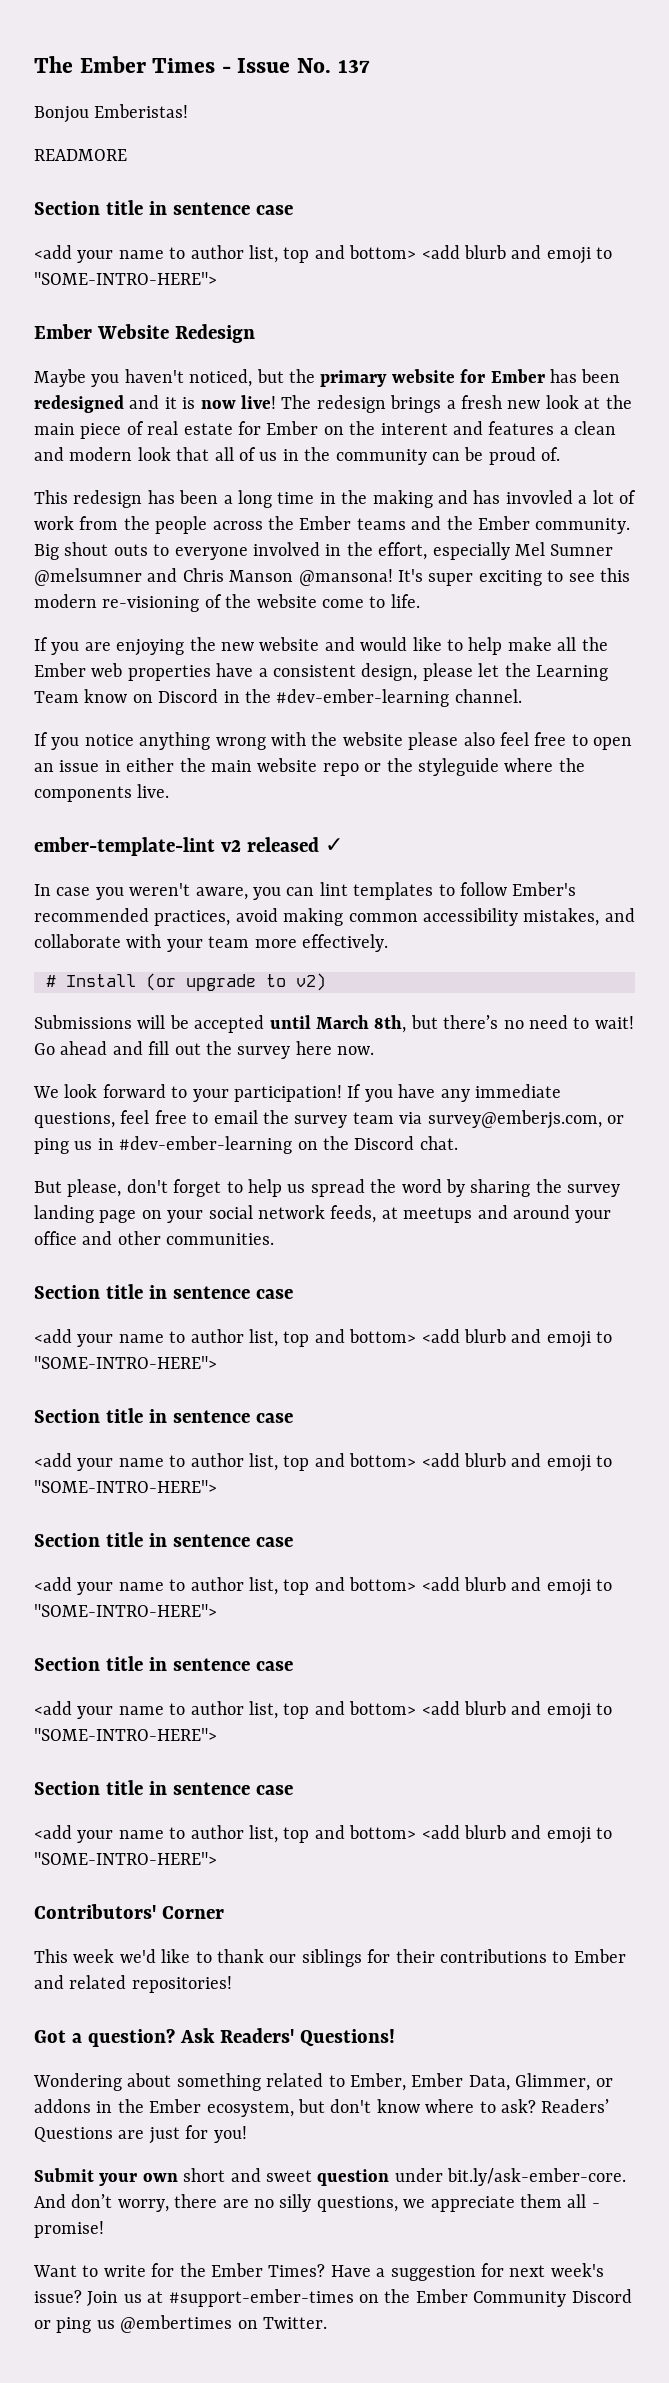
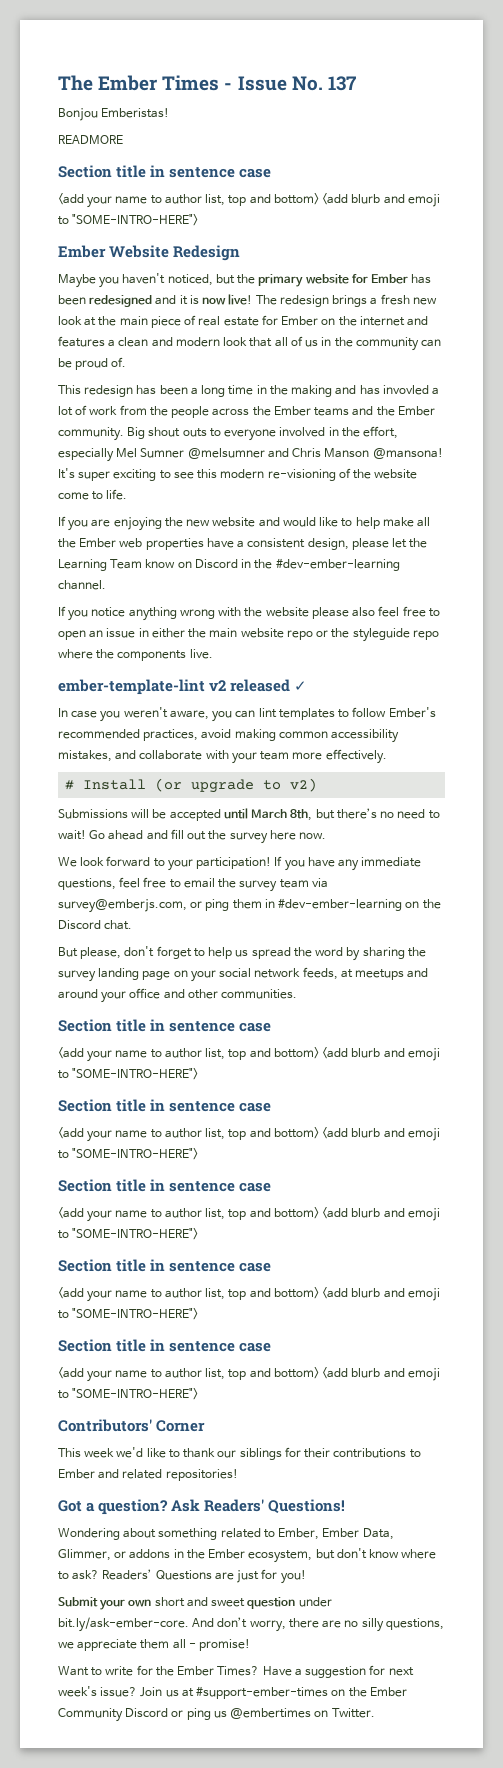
- The redesign brings a fresh new look at the main piece of real estate for Ember on the interent and features a clean and modern look that all of us in the community can be proud of.
+ The redesign brings a fresh new look at the main piece of real estate for Ember on the internet and features a clean and modern look that all of us in the community can be proud of.
- If you notice anything wrong with the website please also feel free to open an issue in either the main website repo or the styleguide where the components live.
+ If you notice anything wrong with the website please also feel free to open an issue in either the main website repo or the styleguide repo where the components live.
- If you have any immediate questions, feel free to email the survey team via survey@emberjs.com, or ping us in #dev-ember-learning on the Discord chat.
+ If you have any immediate questions, feel free to email the survey team via survey@emberjs.com, or ping them in #dev-ember-learning on the Discord chat.

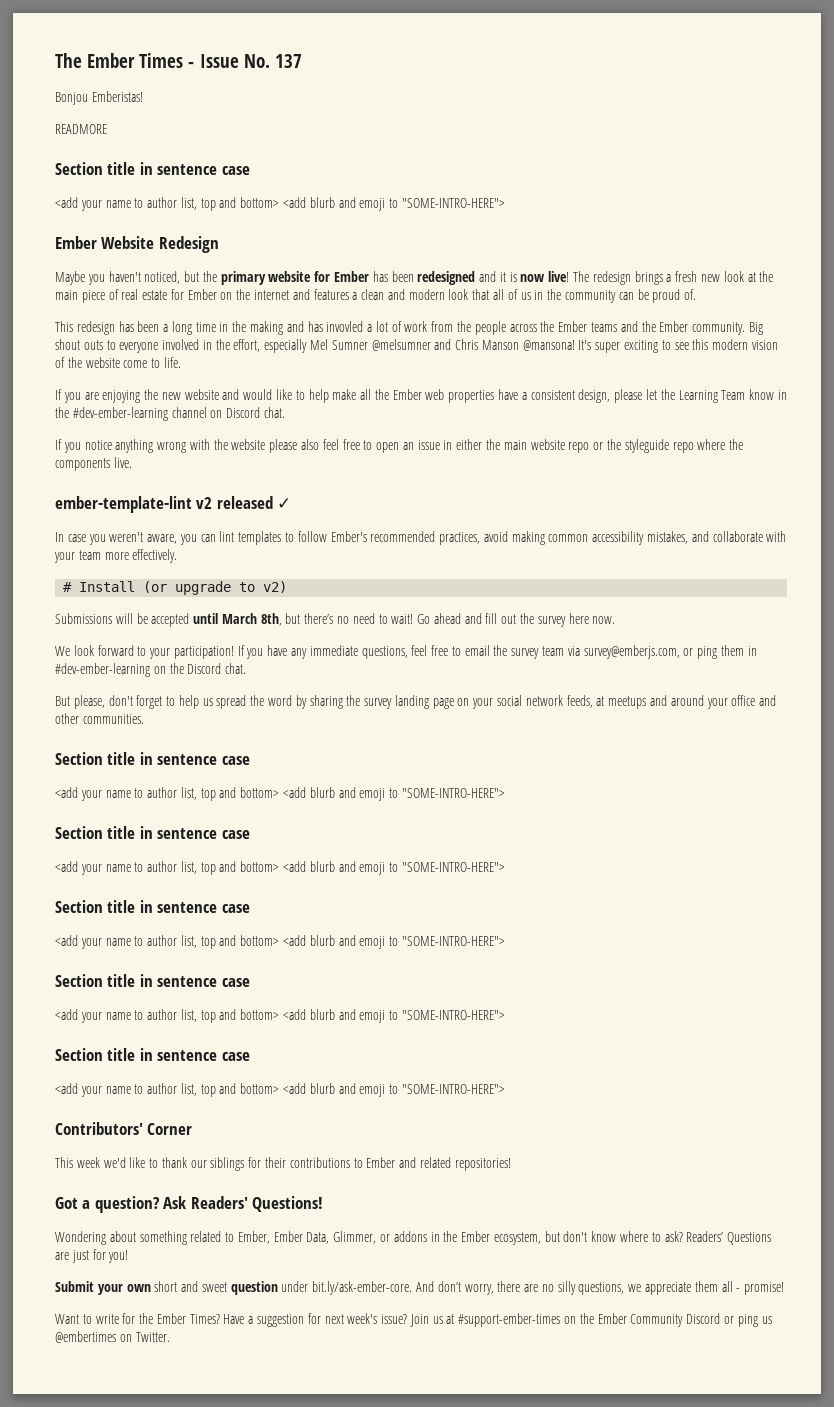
- It's super exciting to see this modern re-visioning of the website come to life.
+ It's super exciting to see this modern vision of the website come to life.
- If you are enjoying the new website and would like to help make all the Ember web properties have a consistent design, please let the Learning Team know on Discord in the #dev-ember-learning channel.
+ If you are enjoying the new website and would like to help make all the Ember web properties have a consistent design, please let the Learning Team know in the #dev-ember-learning channel on Discord chat.

